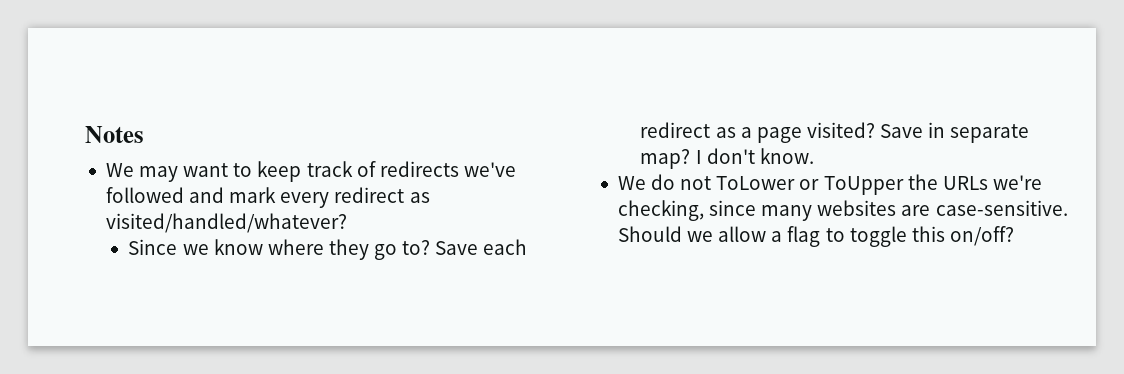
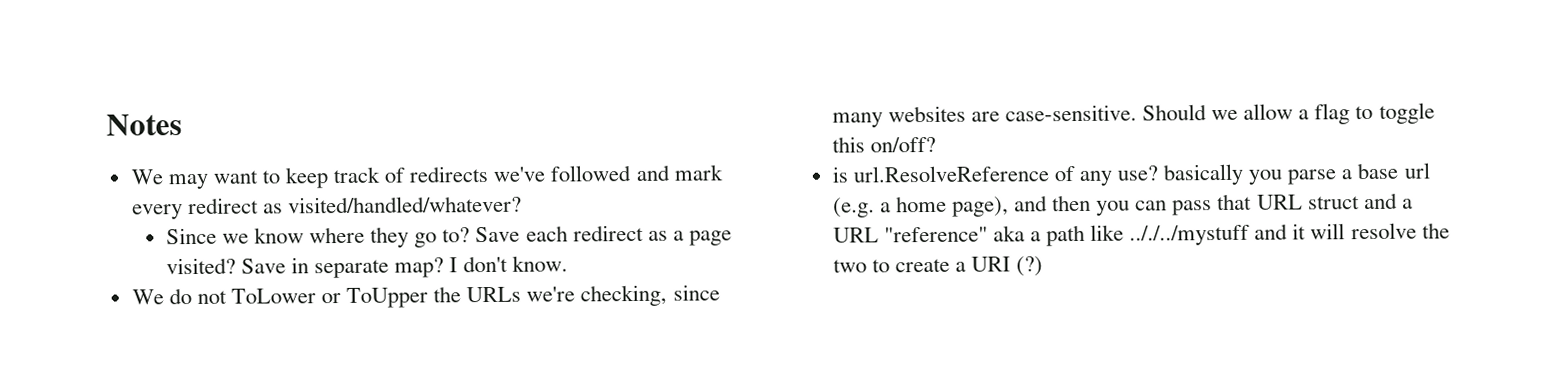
+ is url.ResolveReference of any use? basically you parse a base url (e.g. a home page), and then you can pass that URL struct and a URL "reference" aka a path like .././../mystuff and it will resolve the two to create a URI (?)

